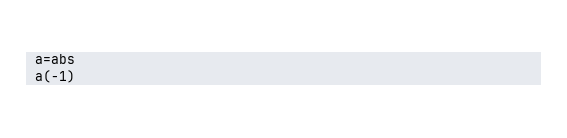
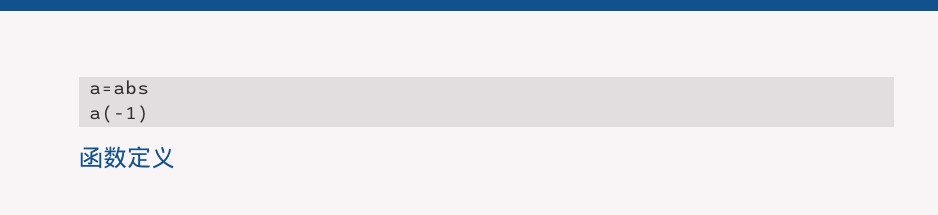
+ 函数定义

